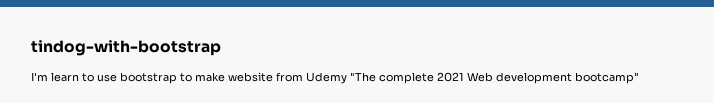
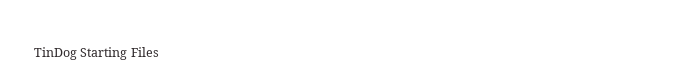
- tindog-with-bootstrap
- I'm learn to use bootstrap to make website from Udemy "The complete 2021 Web development bootcamp"
+ TinDog Starting Files

